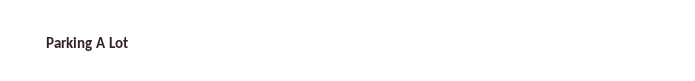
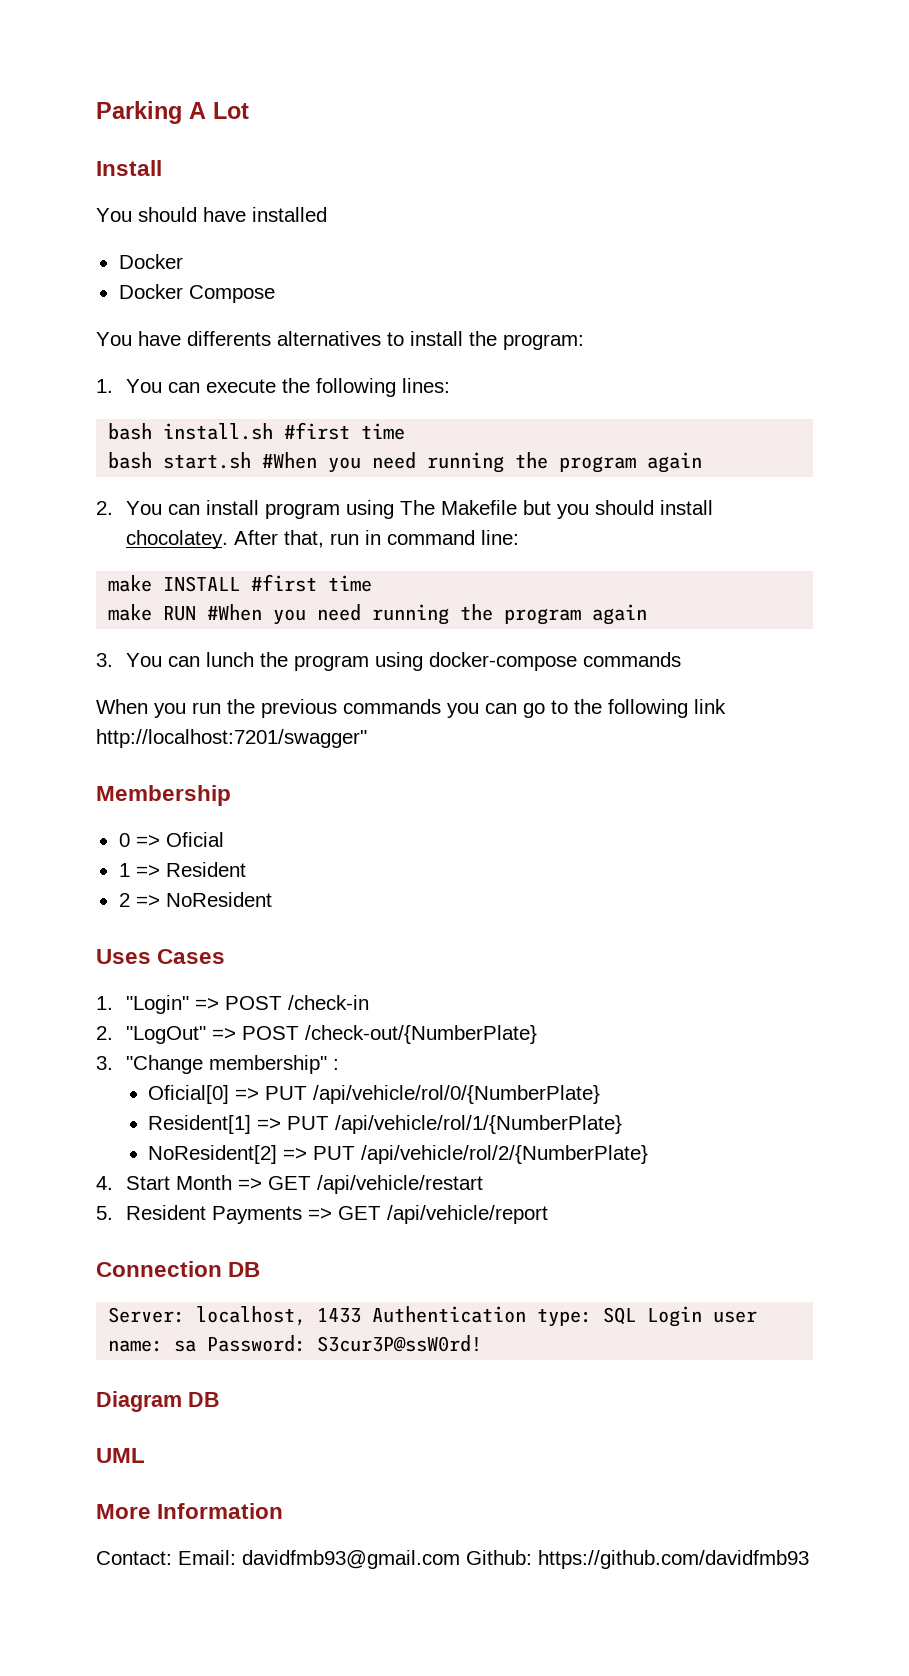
+ Install
+ You should have installed
+ Docker
+ Docker Compose
+ You have differents alternatives to install the program:
+ 1. You can execute the following lines:
+ bash install.sh #first time
+ bash start.sh #When you need running the program again
+ 2. You can install program using The Makefile but you should install chocolatey. After that, run in command line:
+ make INSTALL #first time
+ make RUN #When you need running the program again
+ 3. You can lunch the program using docker-compose commands
+ When you run the previous commands you can go to the following link http://localhost:7201/swagger"
+ Membership
+ 0 => Oficial
+ 1 => Resident
+ 2 => NoResident
+ Uses Cases
+ 1. "Login" => POST /check-in
+ 2. "LogOut" => POST /check-out/{NumberPlate}
+ 3. "Change membership" :
+ Oficial[0] => PUT /api/vehicle/rol/0/{NumberPlate}
+ Resident[1] => PUT /api/vehicle/rol/1/{NumberPlate}
+ NoResident[2] => PUT /api/vehicle/rol/2/{NumberPlate}
+ 4. Start Month => GET /api/vehicle/restart
+ 5. Resident Payments => GET /api/vehicle/report
+ Connection DB
+ Server: localhost, 1433 Authentication type: SQL Login user name: sa Password: S3cur3P@ssW0rd!
+ Diagram DB
+ UML
+ More Information
+ Contact: Email: davidfmb93@gmail.com Github: https://github.com/davidfmb93

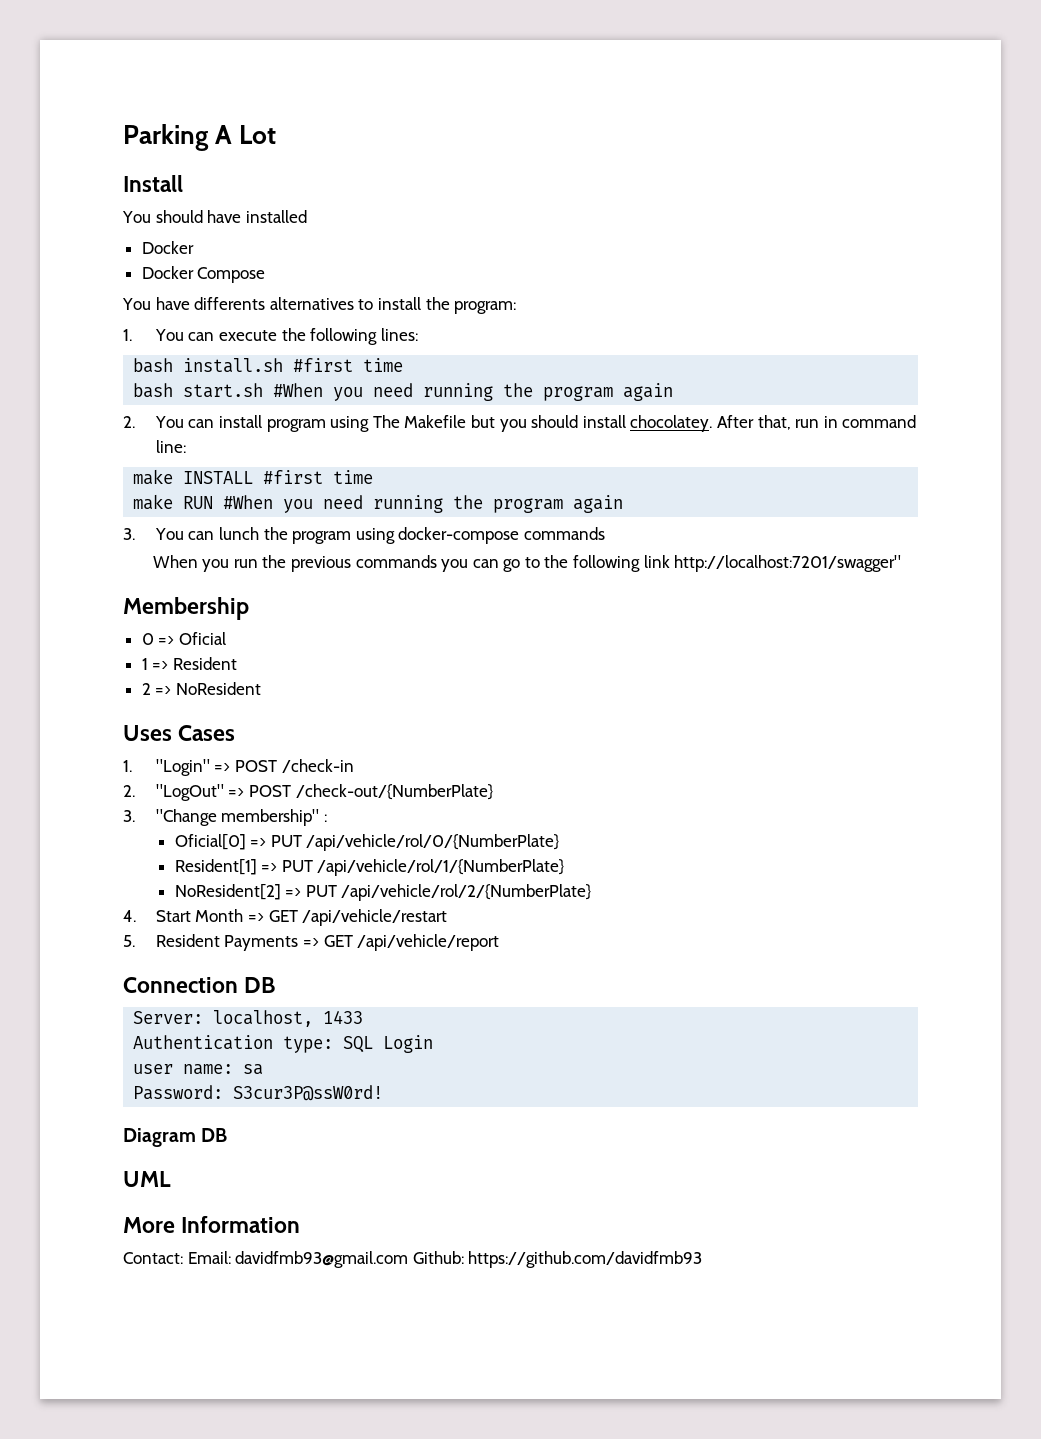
- Server: localhost, 1433 Authentication type: SQL Login user name: sa Password: S3cur3P@ssW0rd!
+ Server: localhost, 1433
+ Authentication type: SQL Login
+ user name: sa
+ Password: S3cur3P@ssW0rd!

